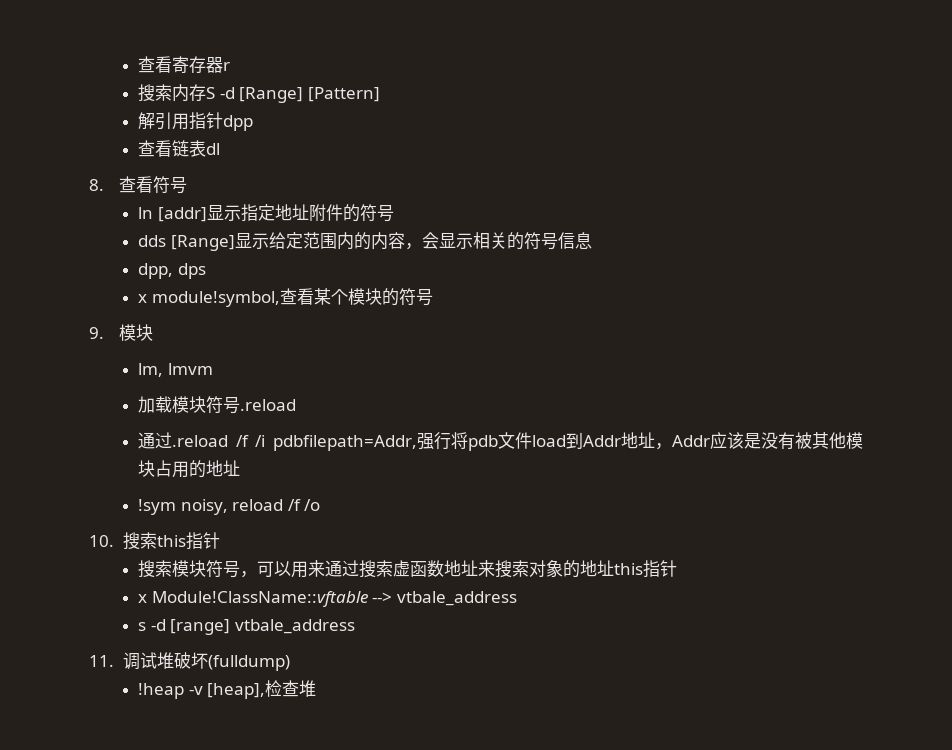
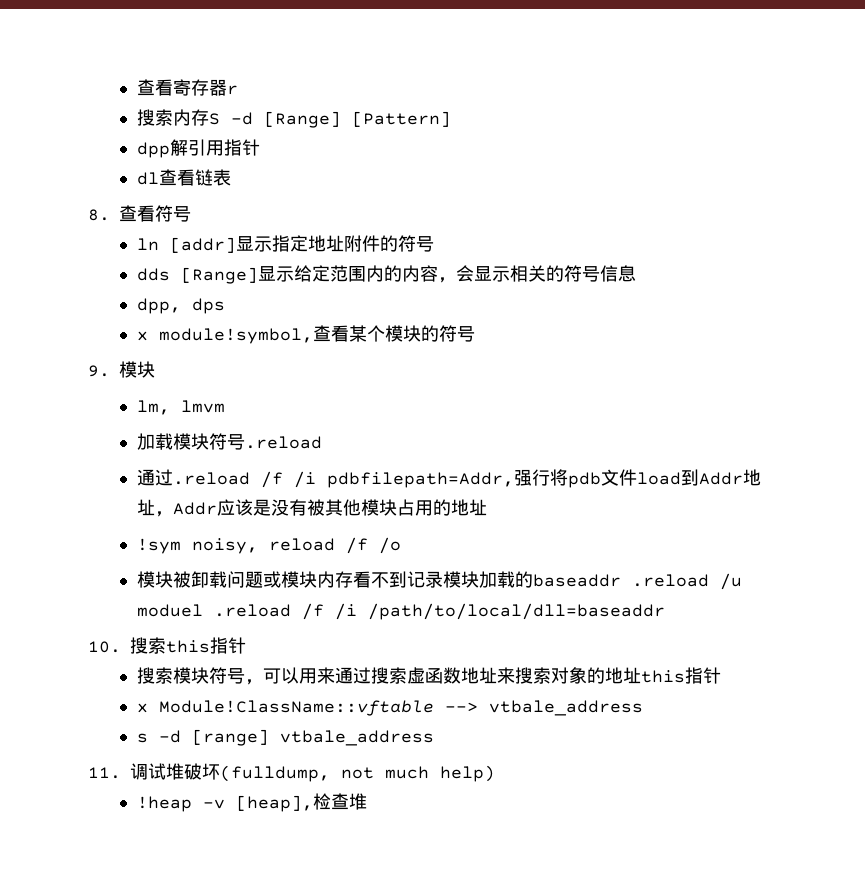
- 解引用指针dpp
- 查看链表dl
+ dpp解引用指针
+ dl查看链表
+ 模块被卸载问题或模块内存看不到记录模块加载的baseaddr .reload /u moduel .reload /f /i /path/to/local/dll=baseaddr
- 11.调试堆破坏(fulldump)
+ 11.调试堆破坏(fulldump, not much help)

